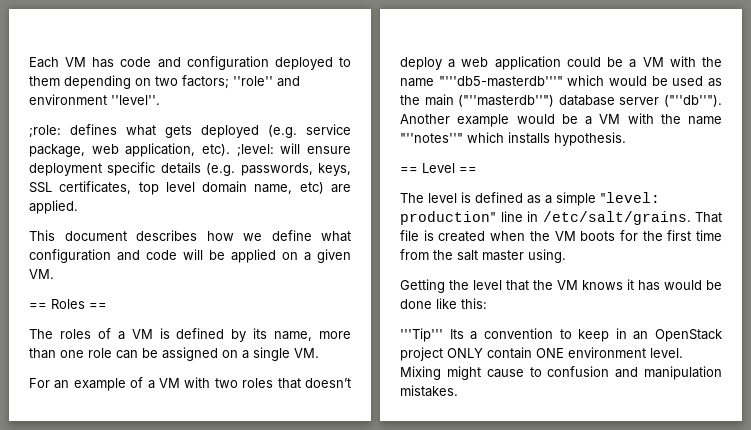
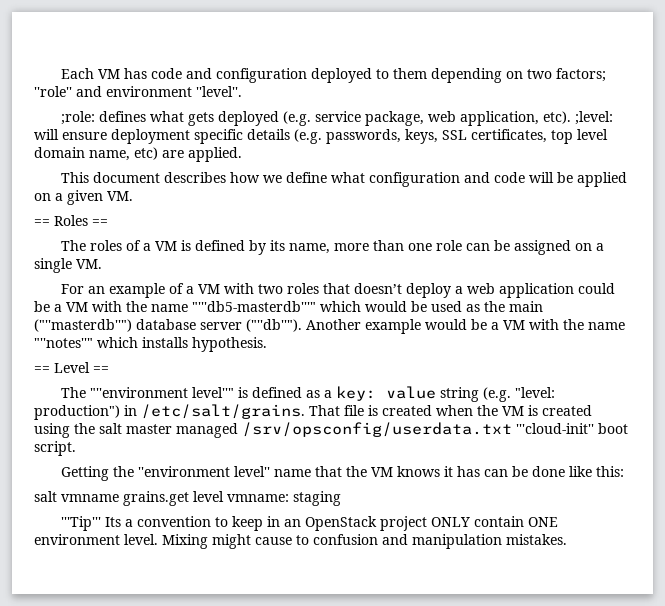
- The level is defined as a simple "level: production" line in /etc/salt/grains.
+ The "''environment level''" is defined as a key: value string (e.g. "level: production") in /etc/salt/grains.
- That file is created when the VM boots for the first time from the salt master using.
+ That file is created when the VM is created using the salt master managed /srv/opsconfig/userdata.txt '''cloud-init'' boot script.
- Getting the level that the VM knows it has would be done like this:
+ Getting the ''environment level'' name that the VM knows it has can be done like this:
+ salt vmname grains.get level vmname: staging

